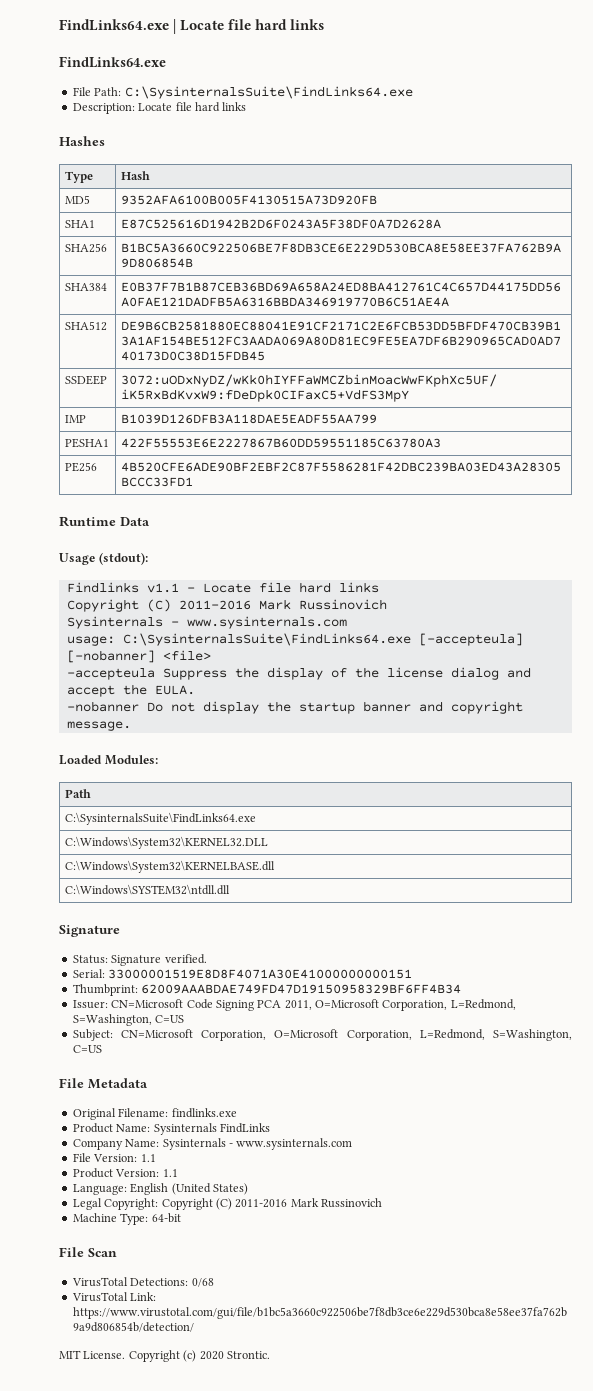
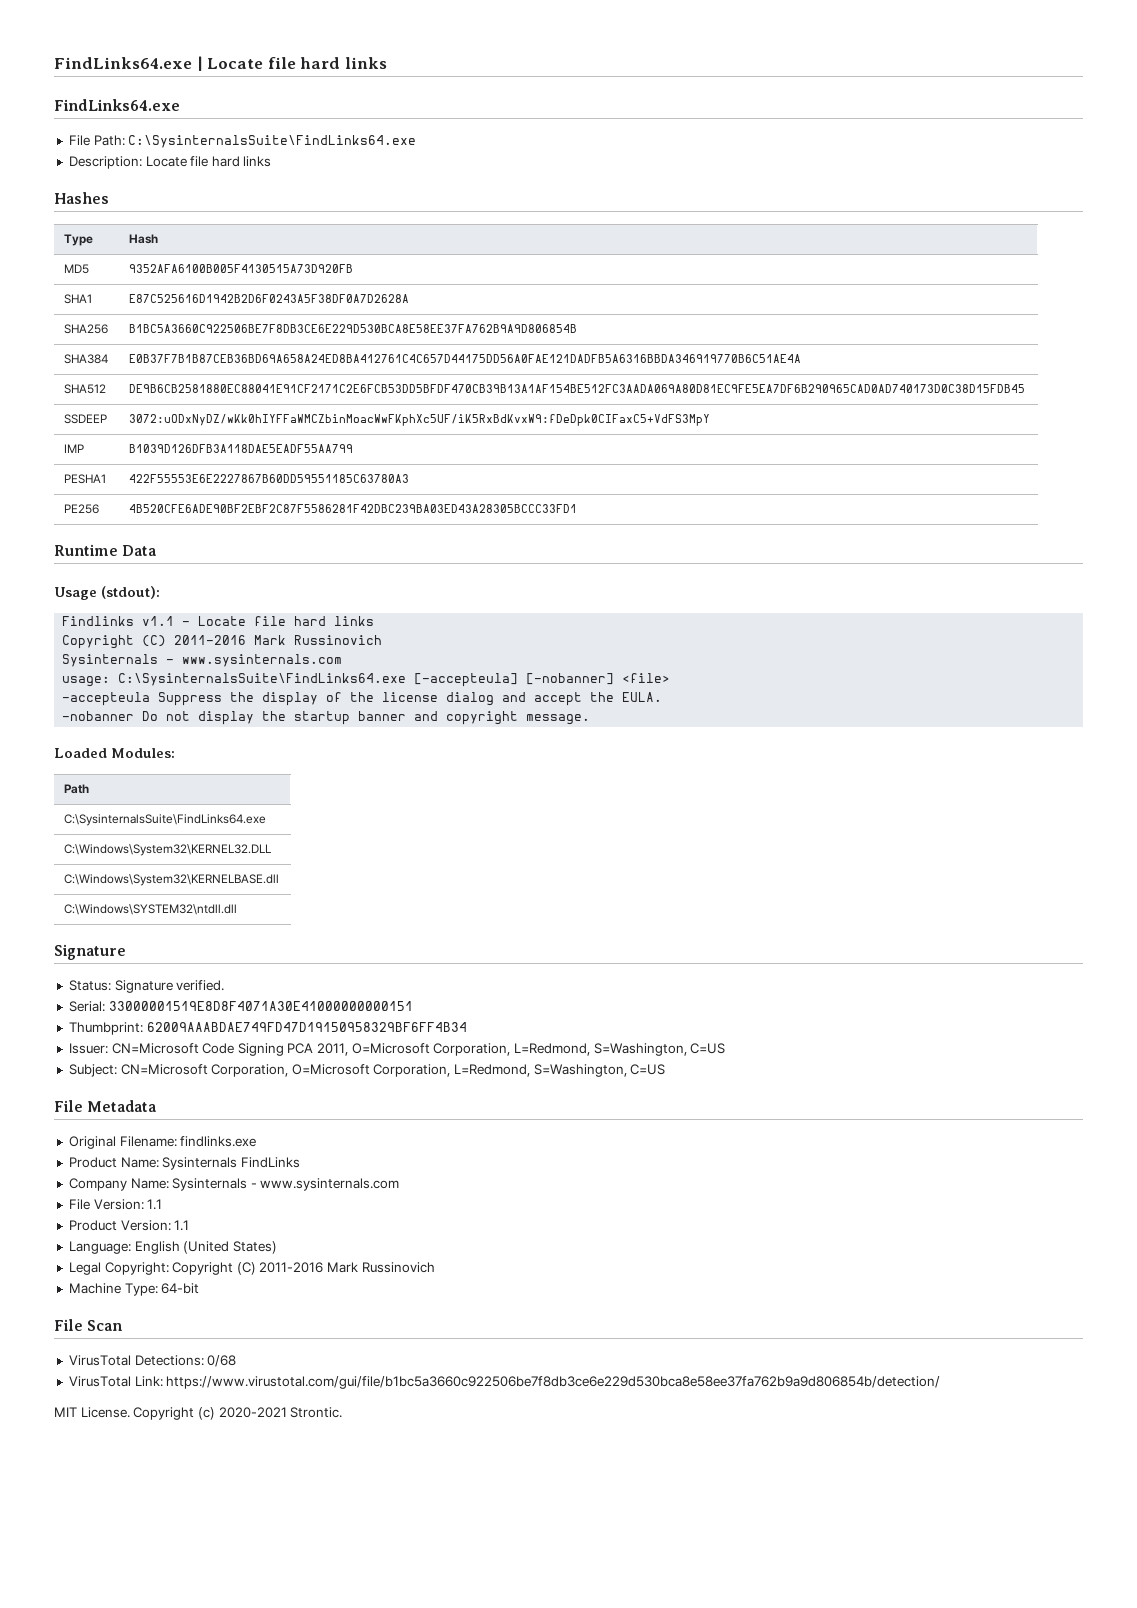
- Copyright (c) 2020 Strontic.
+ Copyright (c) 2020-2021 Strontic.

